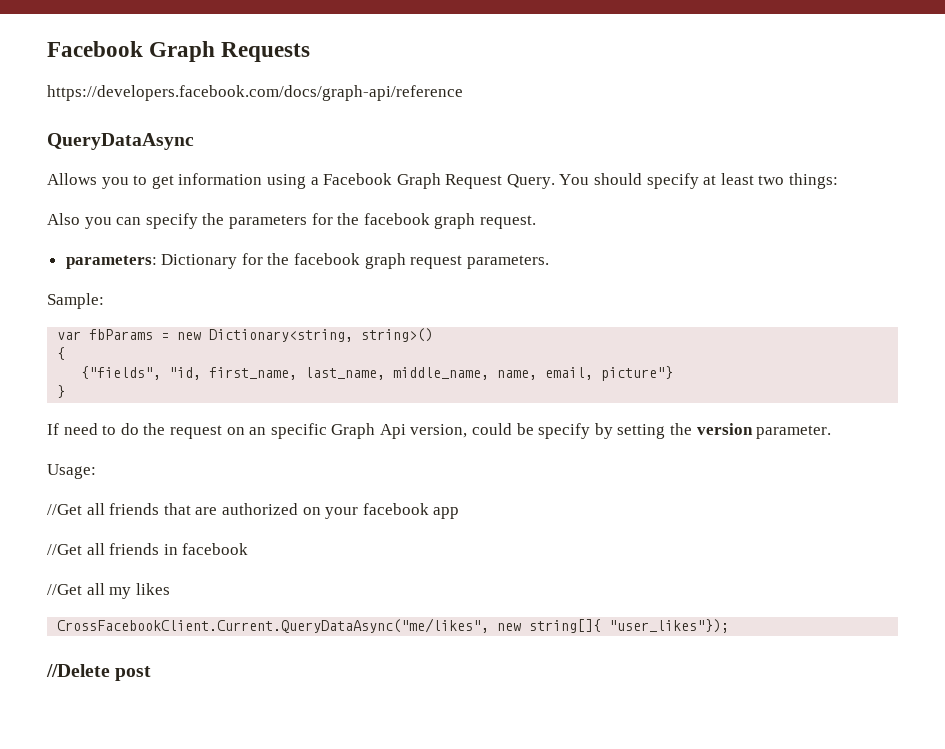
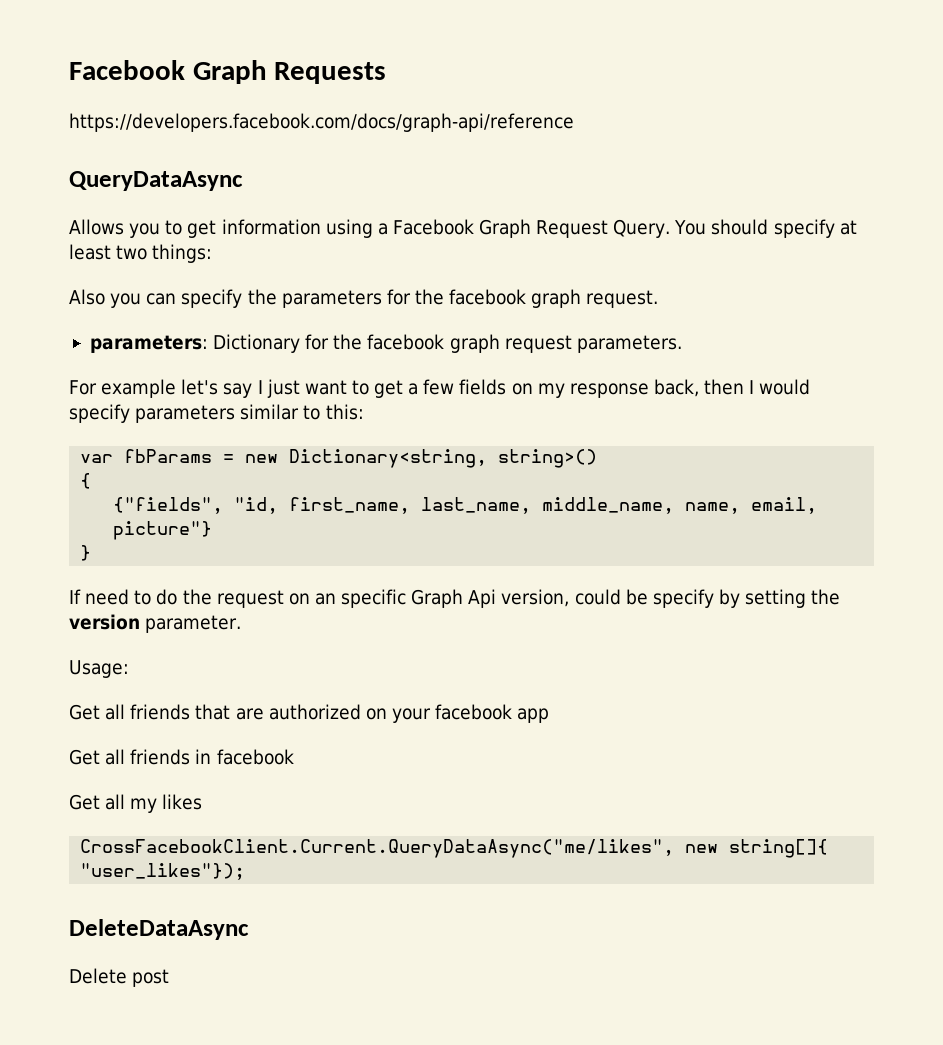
- Sample:
+ For example let's say I just want to get a few fields on my response back, then I would specify parameters similar to this:
- //Get all friends that are authorized on your facebook app
+ Get all friends that are authorized on your facebook app
- //Get all friends in facebook
+ Get all friends in facebook
- //Get all my likes
+ Get all my likes
- //Delete post
+ DeleteDataAsync
+ Delete post

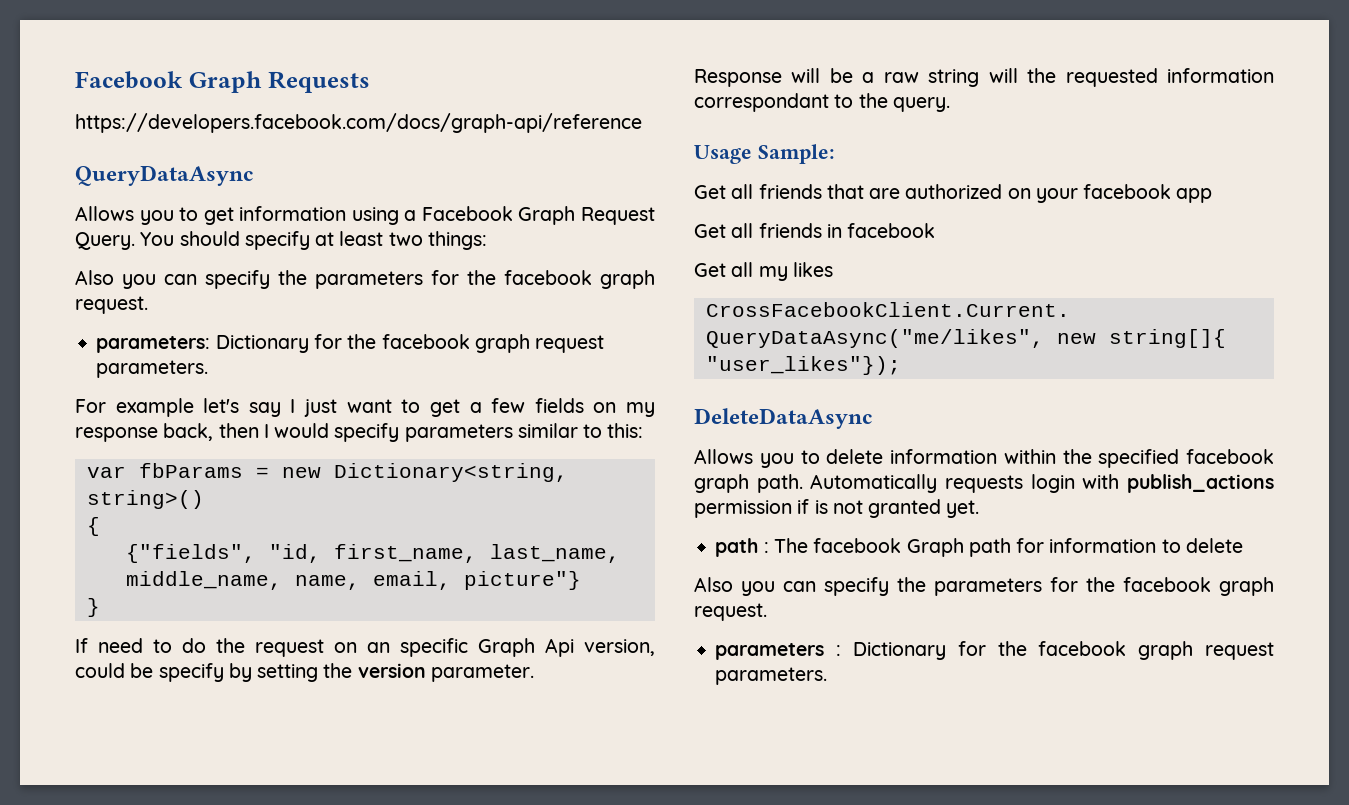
- Usage:
+ Response will be a raw string will the requested information correspondant to the query.
+ Usage Sample:
- Delete post
+ Allows you to delete information within the specified facebook graph path. Automatically requests login with publish_actions permission if is not granted yet.
+ path : The facebook Graph path for information to delete
+ Also you can specify the parameters for the facebook graph request.
+ parameters : Dictionary for the facebook graph request parameters.

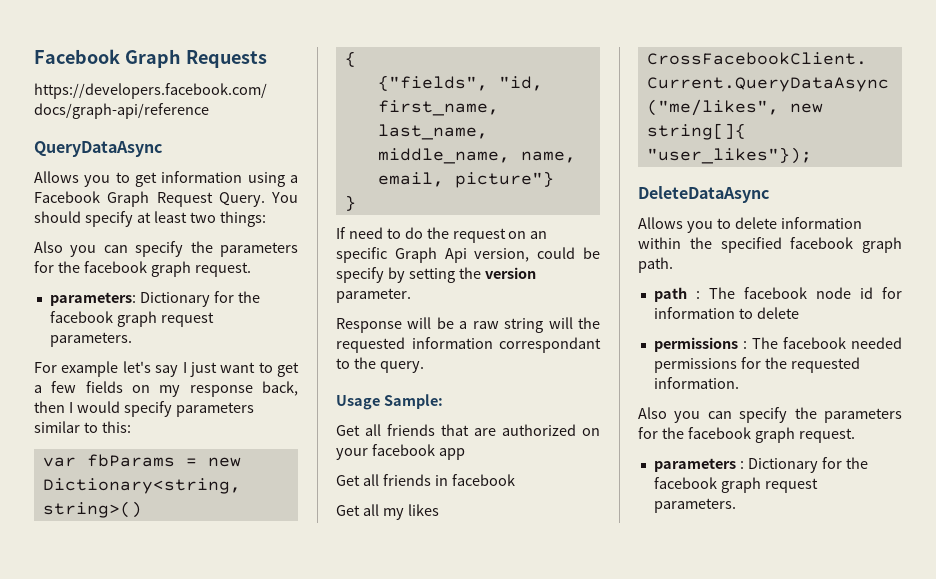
- Automatically requests login with publish_actions permission if is not granted yet.
- path : The facebook Graph path for information to delete
+ path : The facebook node id for information to delete
+ permissions : The facebook needed permissions for the requested information.

